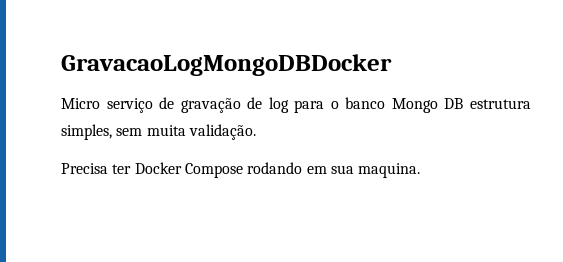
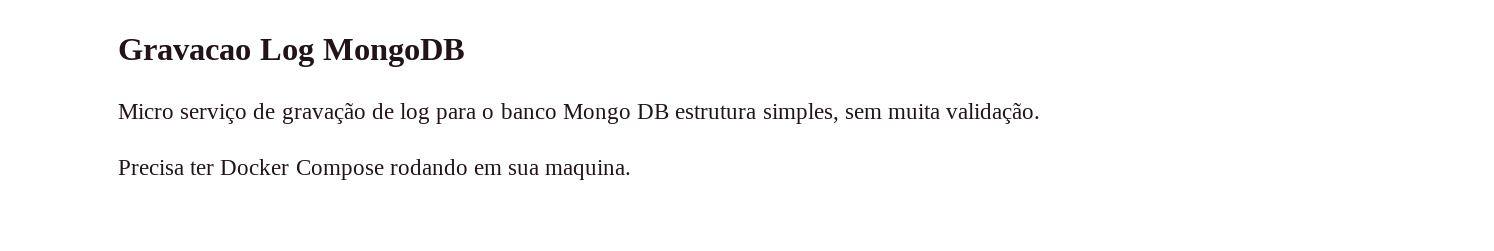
- GravacaoLogMongoDBDocker
+ Gravacao Log MongoDB

